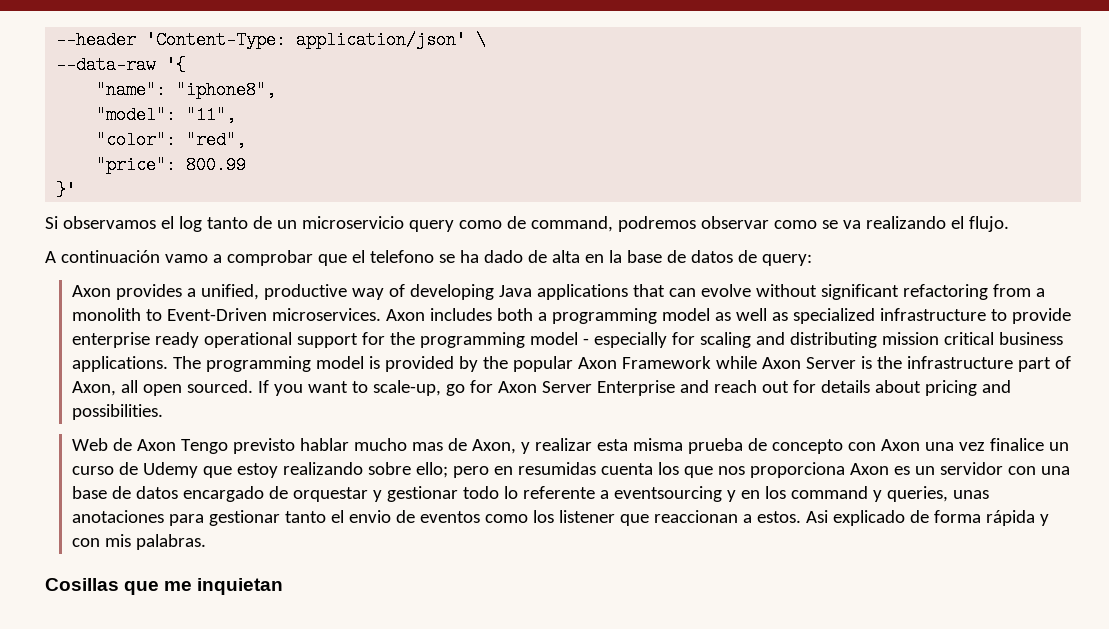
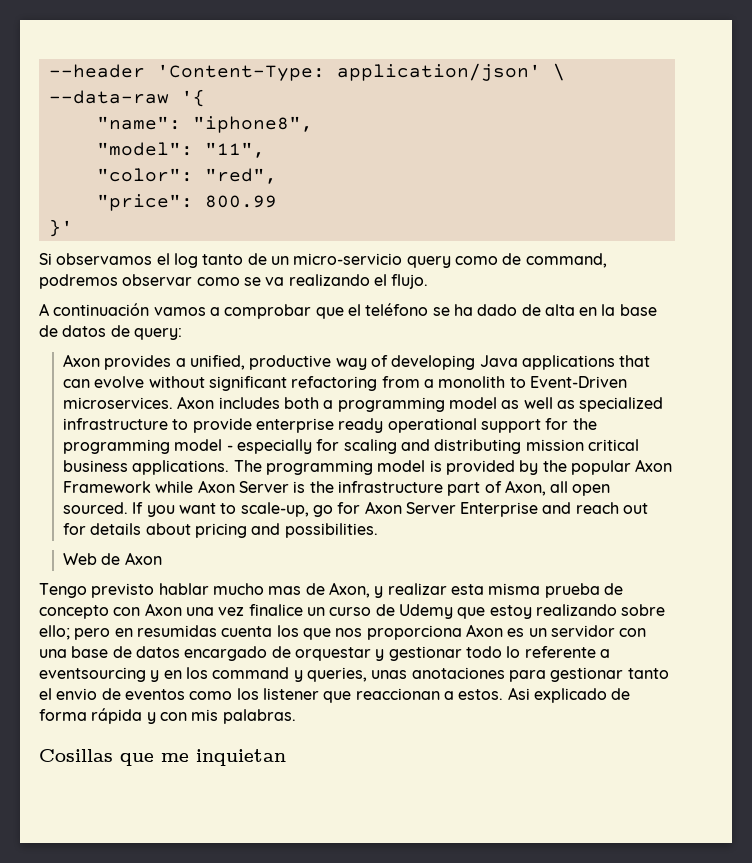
- Si observamos el log tanto de un microservicio query como de command, podremos observar como se va realizando el flujo.
+ Si observamos el log tanto de un micro-servicio query como de command, podremos observar como se va realizando el flujo.
- A continuación vamo a comprobar que el telefono se ha dado de alta en la base de datos de query:
+ A continuación vamos a comprobar que el teléfono se ha dado de alta en la base de datos de query:
- Web de Axon Tengo previsto hablar mucho mas de Axon, y realizar esta misma prueba de concepto con Axon una vez finalice un curso de Udemy que estoy realizando sobre ello;
+ Web de Axon
+ Tengo previsto hablar mucho mas de Axon, y realizar esta misma prueba de concepto con Axon una vez finalice un curso de Udemy que estoy realizando sobre ello;

